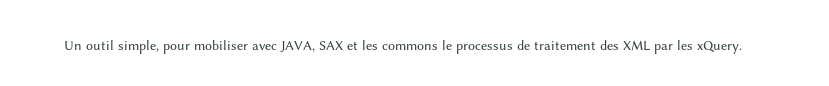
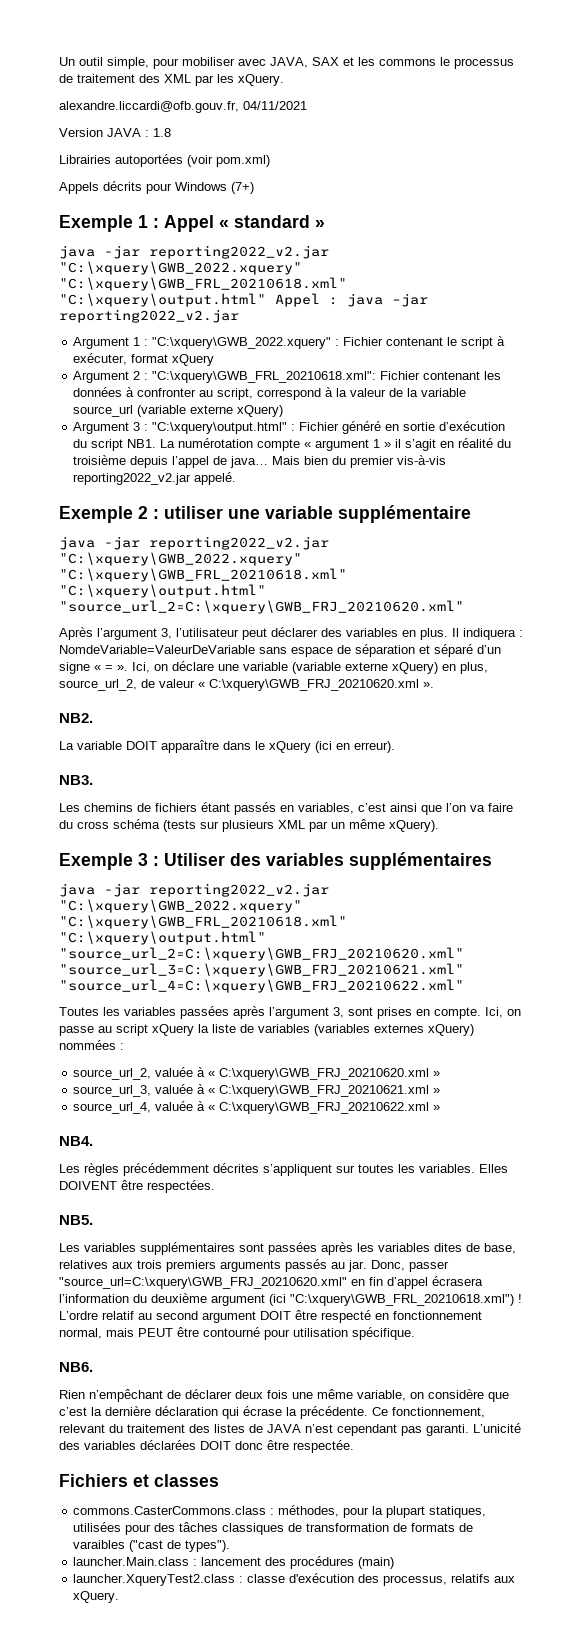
+ alexandre.liccardi@ofb.gouv.fr, 04/11/2021
+ Version JAVA : 1.8
+ Librairies autoportées (voir pom.xml)
+ Appels décrits pour Windows (7+)
+ Exemple 1 : Appel « standard »
+ java -jar reporting2022_v2.jar "C:\xquery\GWB_2022.xquery" "C:\xquery\GWB_FRL_20210618.xml" "C:\xquery\output.html" Appel : java –jar reporting2022_v2.jar
+ Argument 1 : "C:\xquery\GWB_2022.xquery" : Fichier contenant le script à exécuter, format xQuery
+ Argument 2 : "C:\xquery\GWB_FRL_20210618.xml": Fichier contenant les données à confronter au script, correspond à la valeur de la variable source_url (variable externe xQuery)
+ Argument 3 : "C:\xquery\output.html" : Fichier généré en sortie d’exécution du script NB1. La numérotation compte « argument 1 » il s’agit en réalité du troisième depuis l’appel de java… Mais bien du premier vis-à-vis reporting2022_v2.jar appelé.
+ Exemple 2 : utiliser une variable supplémentaire
+ java -jar reporting2022_v2.jar "C:\xquery\GWB_2022.xquery" "C:\xquery\GWB_FRL_20210618.xml" "C:\xquery\output.html" "source_url_2=C:\xquery\GWB_FRJ_20210620.xml"
+ Après l’argument 3, l’utilisateur peut déclarer des variables en plus. Il indiquera : NomdeVariable=ValeurDeVariable sans espace de séparation et séparé d’un signe « = ». Ici, on déclare une variable (variable externe xQuery) en plus, source_url_2, de valeur « C:\xquery\GWB_FRJ_20210620.xml ».
+ NB2.
+ La variable DOIT apparaître dans le xQuery (ici en erreur).
+ NB3.
+ Les chemins de fichiers étant passés en variables, c’est ainsi que l’on va faire du cross schéma (tests sur plusieurs XML par un même xQuery).
+ Exemple 3 : Utiliser des variables supplémentaires
+ java -jar reporting2022_v2.jar "C:\xquery\GWB_2022.xquery" "C:\xquery\GWB_FRL_20210618.xml" "C:\xquery\output.html" "source_url_2=C:\xquery\GWB_FRJ_20210620.xml" "source_url_3=C:\xquery\GWB_FRJ_20210621.xml" "source_url_4=C:\xquery\GWB_FRJ_20210622.xml"
+ Toutes les variables passées après l’argument 3, sont prises en compte. Ici, on passe au script xQuery la liste de variables (variables externes xQuery) nommées :
+ source_url_2, valuée à « C:\xquery\GWB_FRJ_20210620.xml »
+ source_url_3, valuée à « C:\xquery\GWB_FRJ_20210621.xml »
+ source_url_4, valuée à « C:\xquery\GWB_FRJ_20210622.xml »
+ NB4.
+ Les règles précédemment décrites s’appliquent sur toutes les variables. Elles DOIVENT être respectées.
+ NB5.
+ Les variables supplémentaires sont passées après les variables dites de base, relatives aux trois premiers arguments passés au jar. Donc, passer "source_url=C:\xquery\GWB_FRJ_20210620.xml" en fin d’appel écrasera l’information du deuxième argument (ici "C:\xquery\GWB_FRL_20210618.xml") ! L’ordre relatif au second argument DOIT être respecté en fonctionnement normal, mais PEUT être contourné pour utilisation spécifique.
+ NB6.
+ Rien n’empêchant de déclarer deux fois une même variable, on considère que c’est la dernière déclaration qui écrase la précédente. Ce fonctionnement, relevant du traitement des listes de JAVA n’est cependant pas garanti. L’unicité des variables déclarées DOIT donc être respectée.
+ Fichiers et classes
+ commons.CasterCommons.class : méthodes, pour la plupart statiques, utilisées pour des tâches classiques de transformation de formats de varaibles ("cast de types").
+ launcher.Main.class : lancement des procédures (main)
+ launcher.XqueryTest2.class : classe d'exécution des processus, relatifs aux xQuery.

